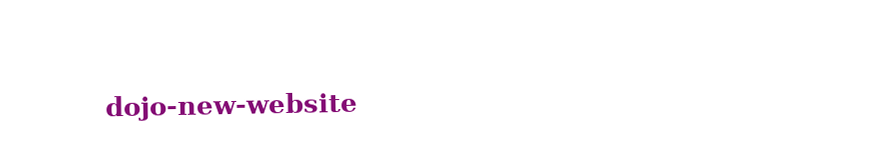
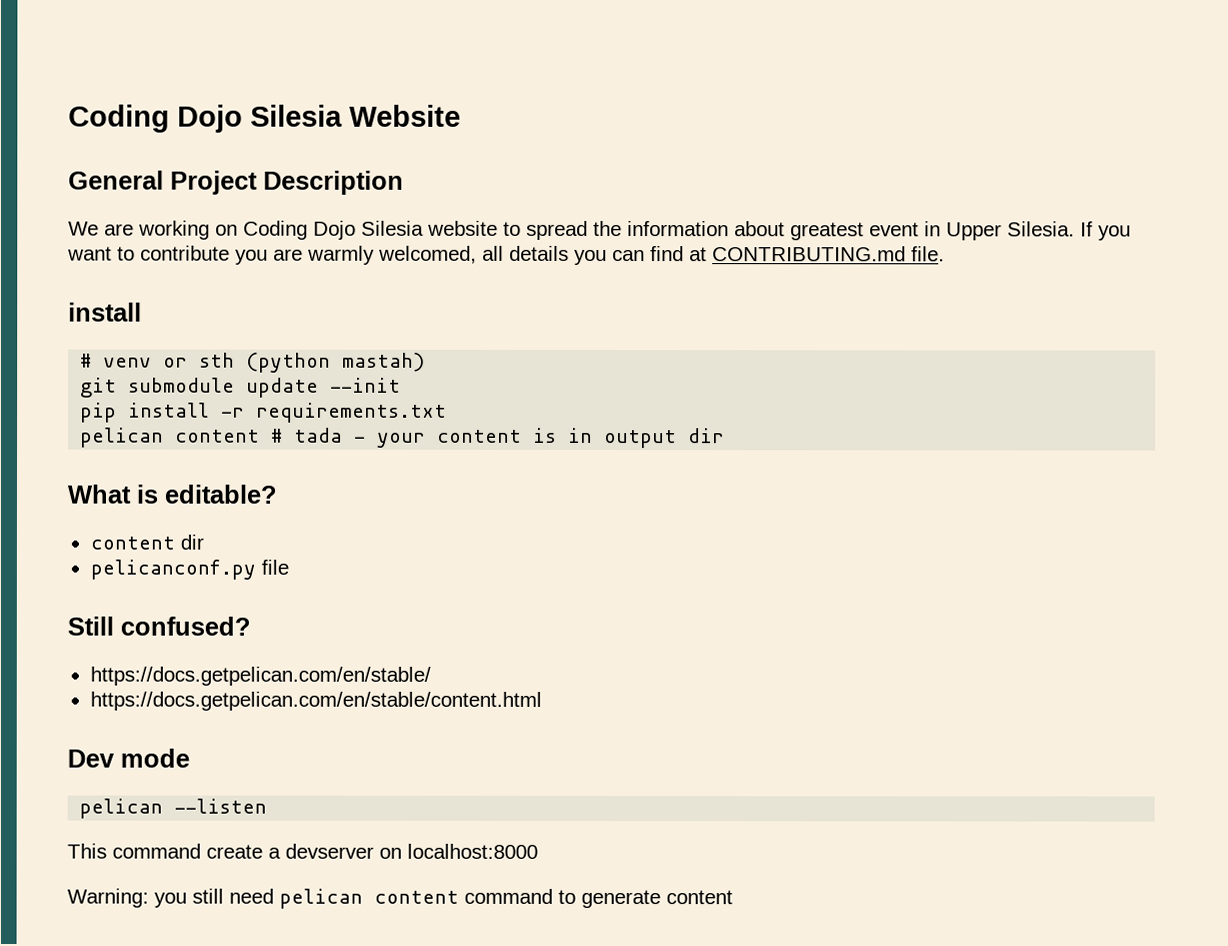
- dojo-new-website
+ Coding Dojo Silesia Website
+ General Project Description
+ We are working on Coding Dojo Silesia website to spread the information about greatest event in Upper Silesia. If you want to contribute you are warmly welcomed, all details you can find at CONTRIBUTING.md file.
+ install
+ # venv or sth (python mastah)
+ git submodule update --init
+ pip install -r requirements.txt
+ pelican content # tada - your content is in output dir
+ What is editable?
+ content dir
+ pelicanconf.py file
+ Still confused?
+ https://docs.getpelican.com/en/stable/
+ https://docs.getpelican.com/en/stable/content.html
+ Dev mode
+ pelican --listen
+ This command create a devserver on localhost:8000
+ Warning: you still need pelican content command to generate content

